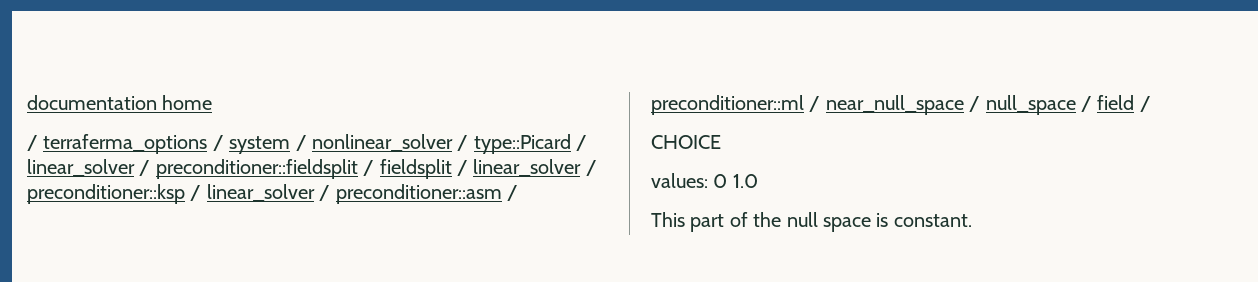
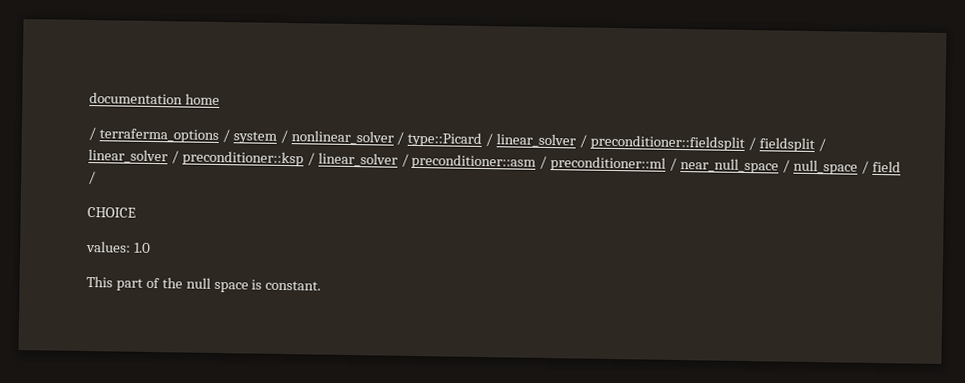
- values: 0 1.0
+ values: 1.0

